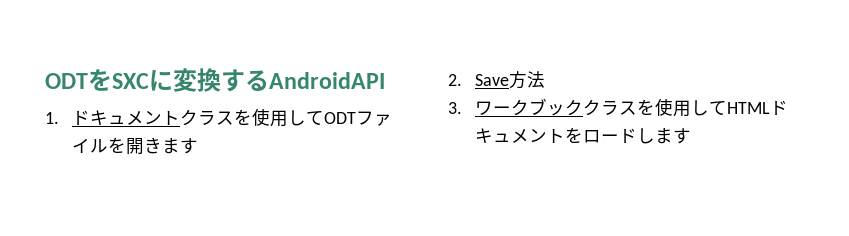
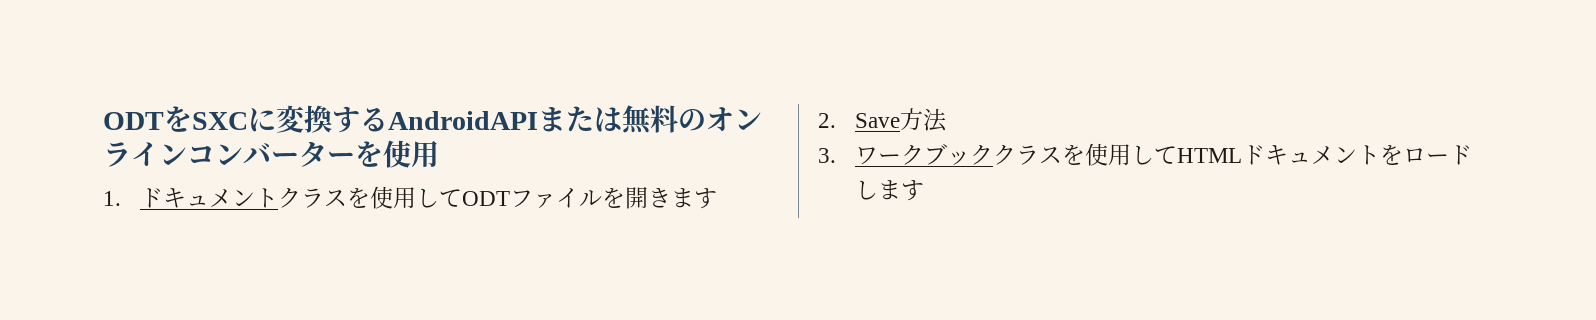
- ODTをSXCに変換するAndroidAPI
+ ODTをSXCに変換するAndroidAPIまたは無料のオンラインコンバーターを使用

